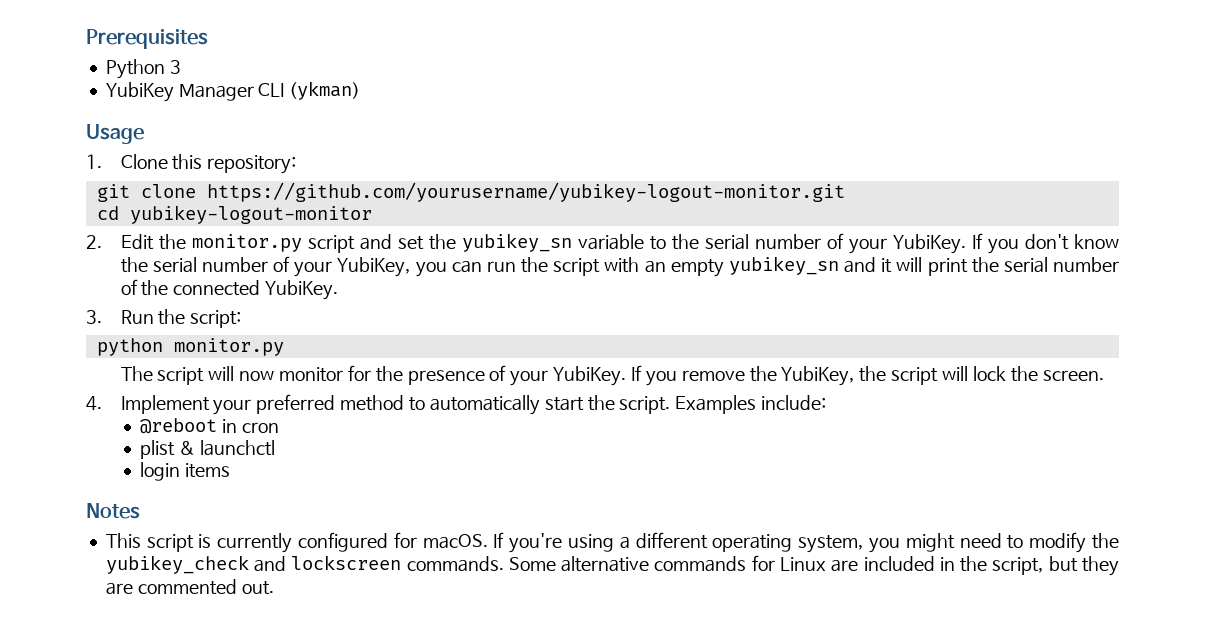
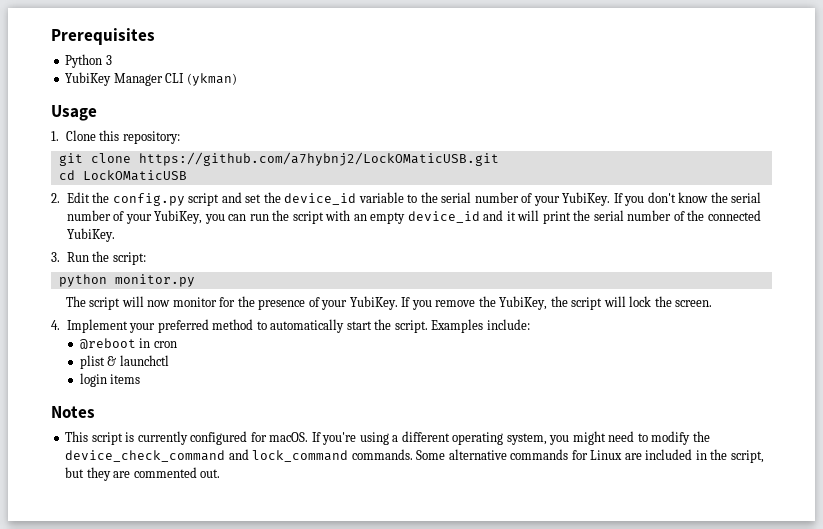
- git clone https://github.com/yourusername/yubikey-logout-monitor.git
+ git clone https://github.com/a7hybnj2/LockOMaticUSB.git
- cd yubikey-logout-monitor
+ cd LockOMaticUSB
- 2. Edit the monitor.py script and set the yubikey_sn variable to the serial number of your YubiKey.
+ 2. Edit the config.py script and set the device_id variable to the serial number of your YubiKey.
- If you don't know the serial number of your YubiKey, you can run the script with an empty yubikey_sn and it will print the serial number of the connected YubiKey.
+ If you don't know the serial number of your YubiKey, you can run the script with an empty device_id and it will print the serial number of the connected YubiKey.
- If you're using a different operating system, you might need to modify the yubikey_check and lockscreen commands.
+ If you're using a different operating system, you might need to modify the device_check_command and lock_command commands.

